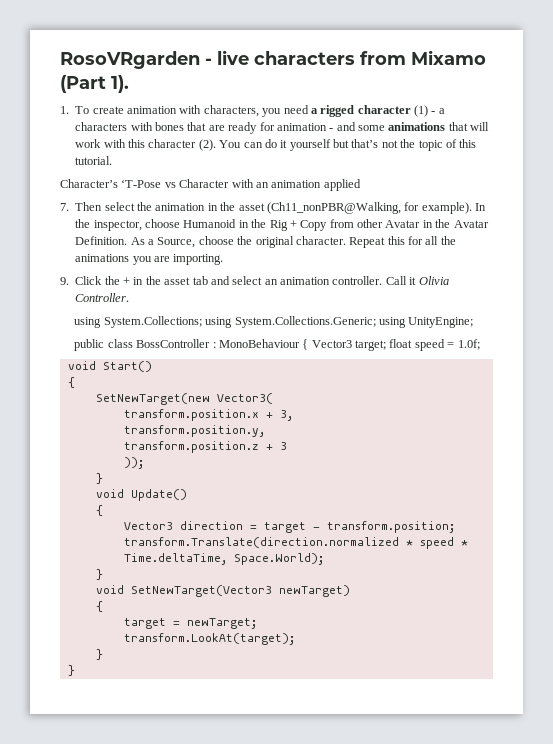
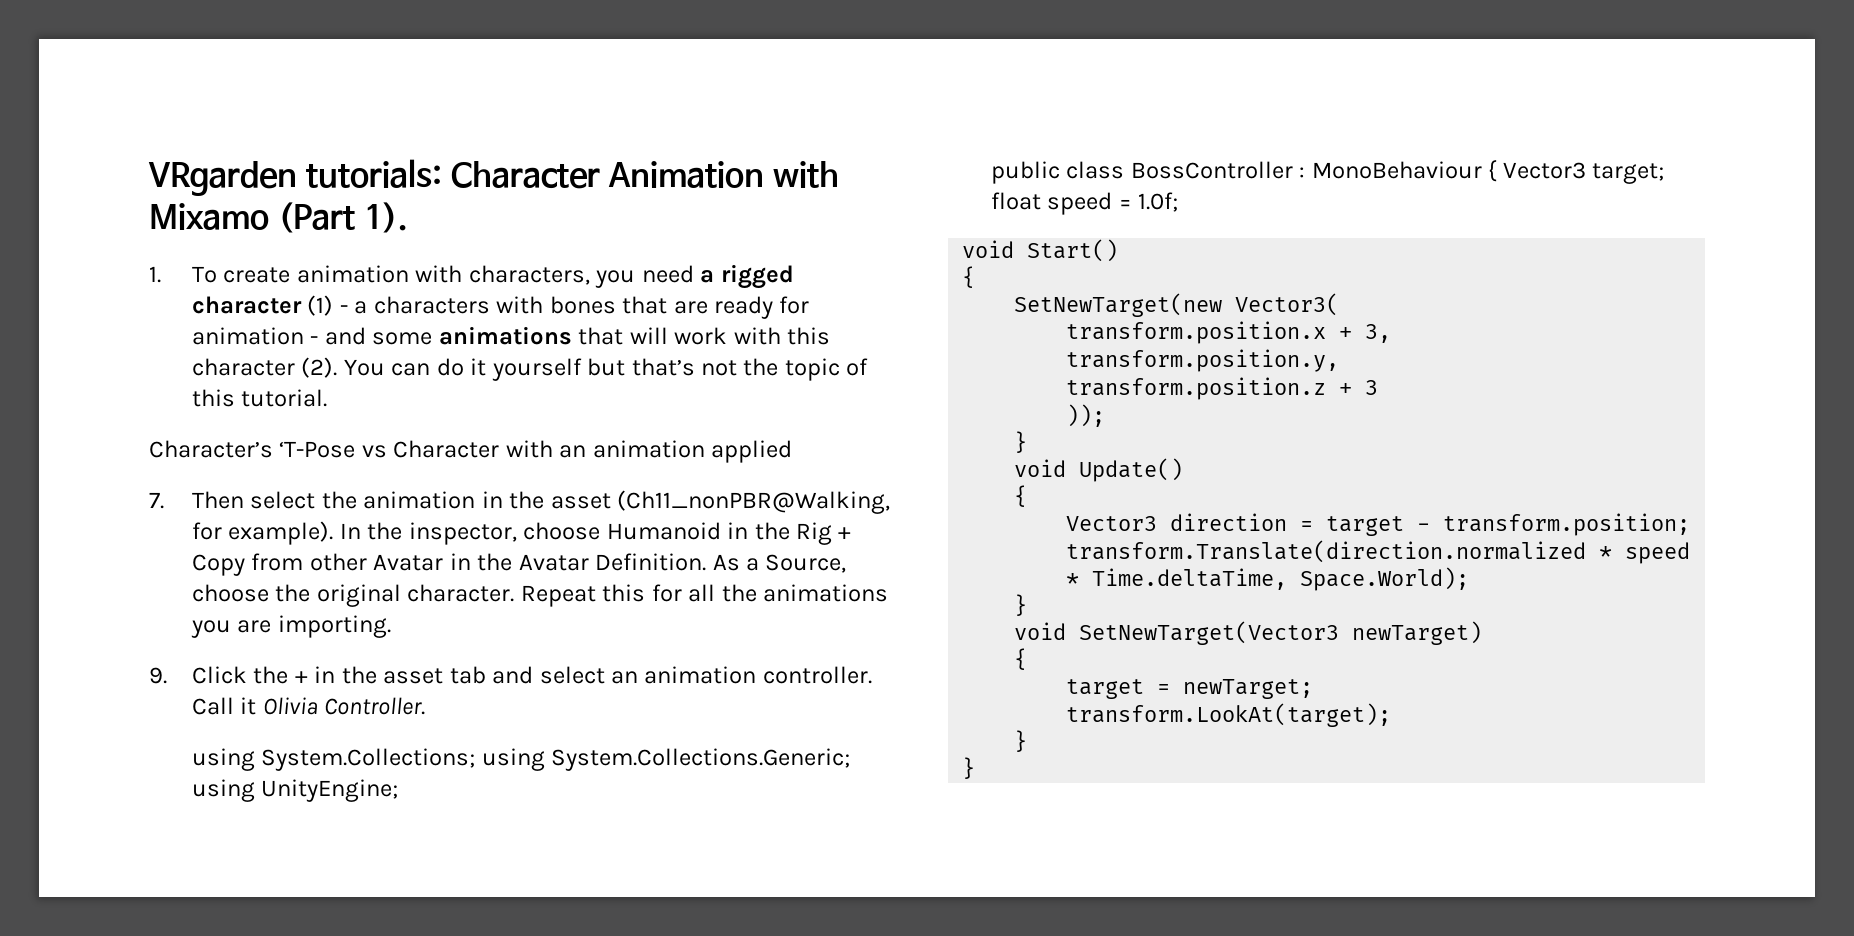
- RosoVRgarden - live characters from Mixamo (Part 1).
+ VRgarden tutorials: Character Animation with Mixamo (Part 1).

